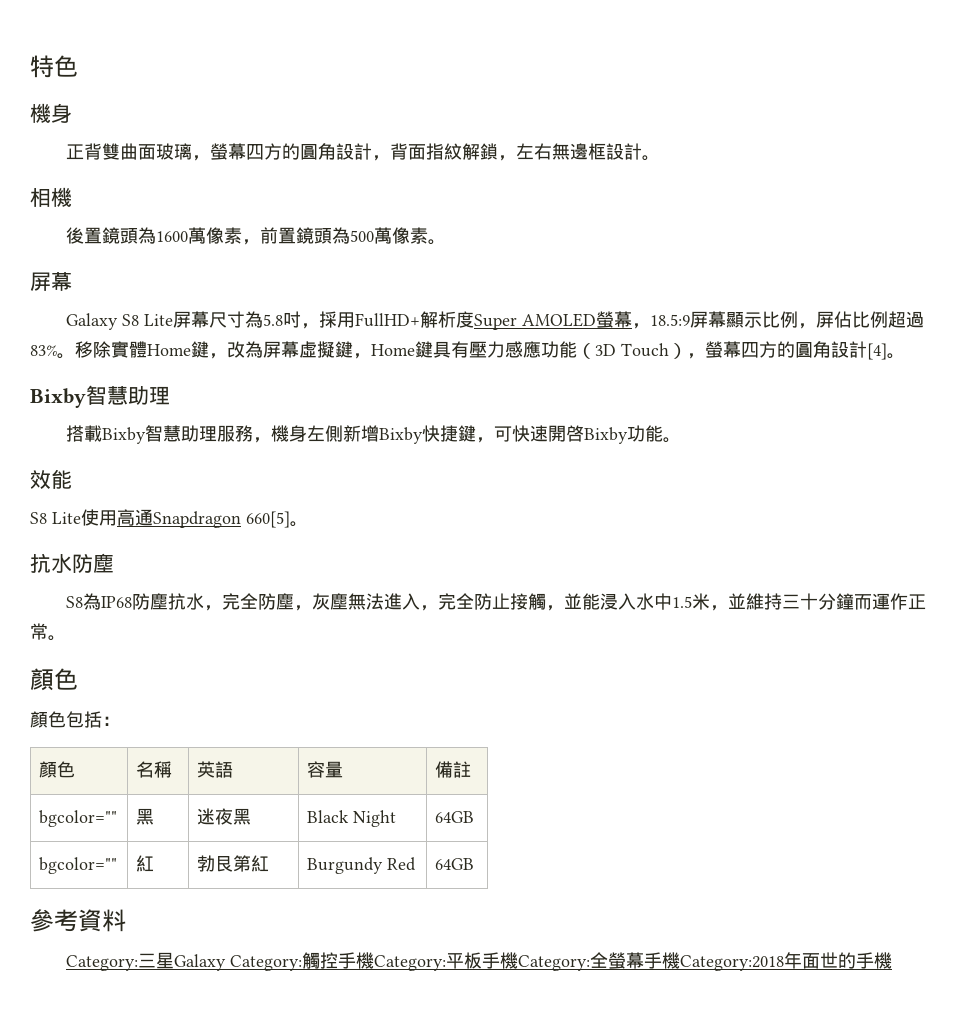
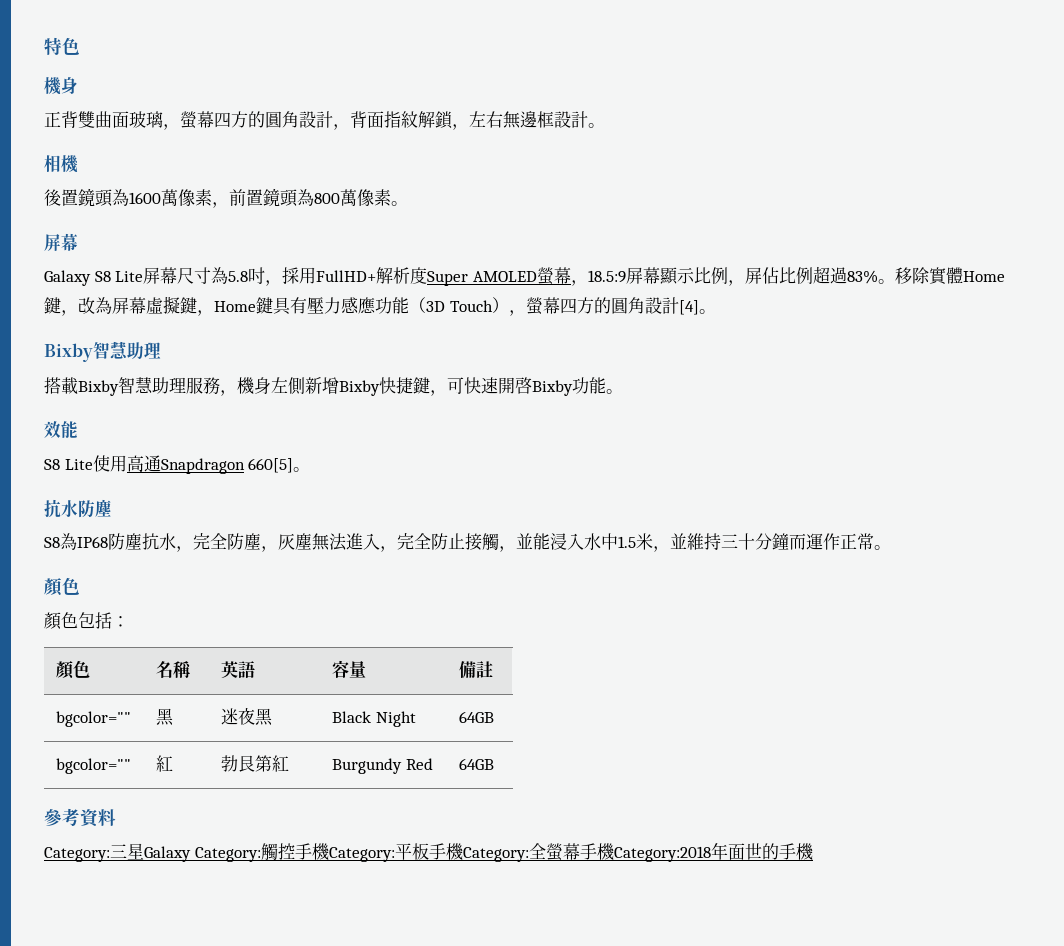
- 後置鏡頭為1600萬像素，前置鏡頭為500萬像素。
+ 後置鏡頭為1600萬像素，前置鏡頭為800萬像素。

